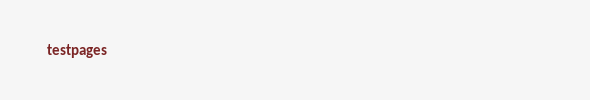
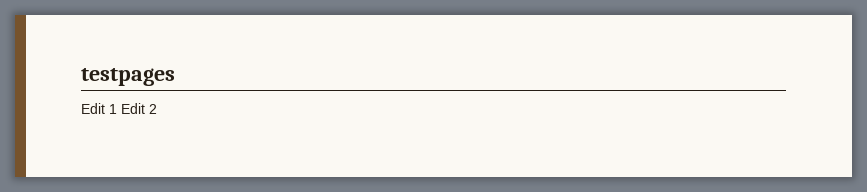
+ Edit 1 Edit 2

